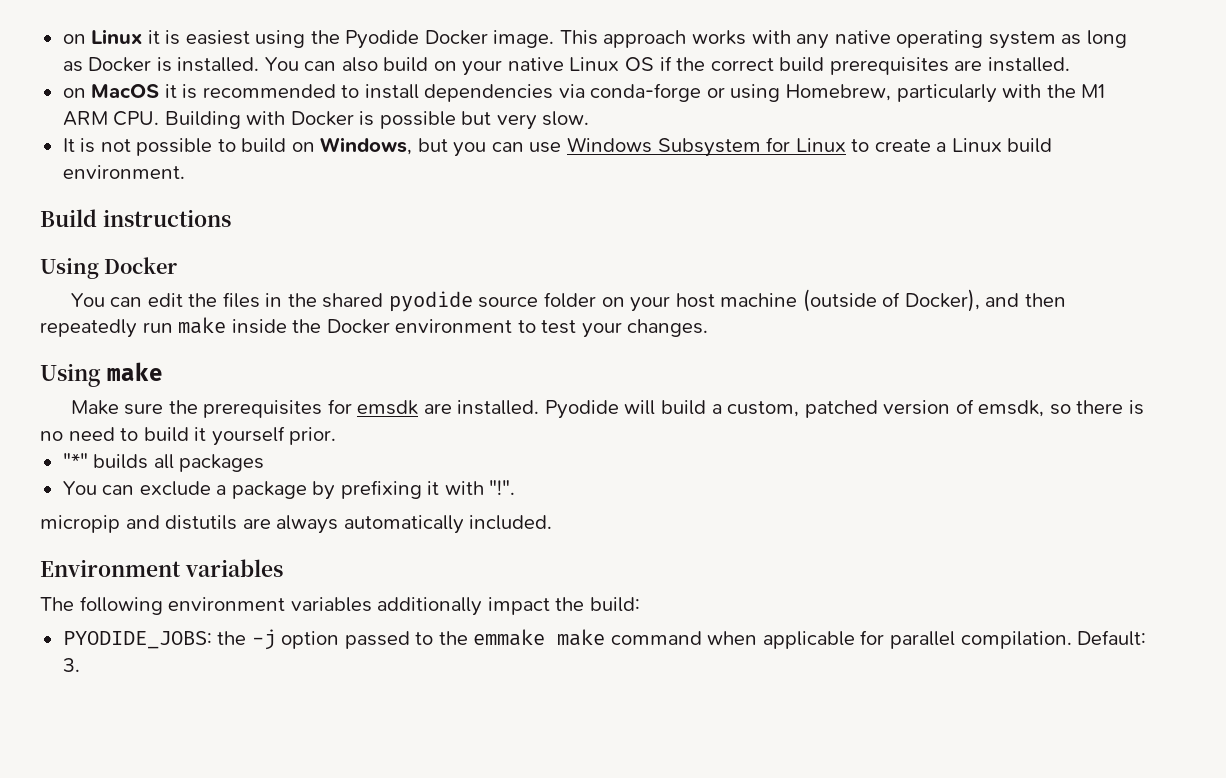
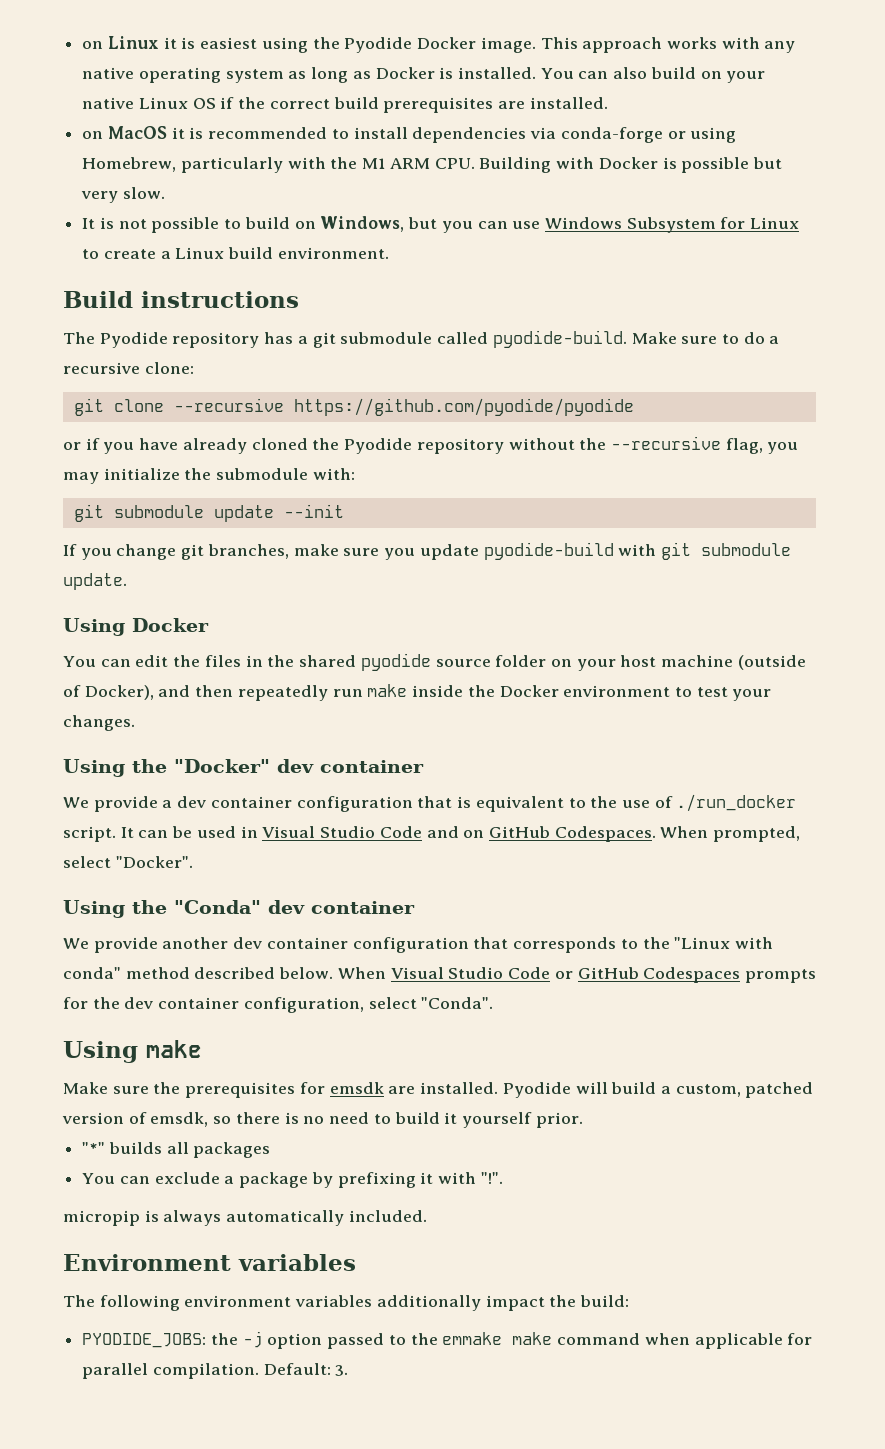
+ The Pyodide repository has a git submodule called pyodide-build. Make sure to do a recursive clone:
+ git clone --recursive https://github.com/pyodide/pyodide
+ or if you have already cloned the Pyodide repository without the --recursive flag, you may initialize the submodule with:
+ git submodule update --init
+ If you change git branches, make sure you update pyodide-build with git submodule update.
+ Using the "Docker" dev container
+ We provide a dev container configuration that is equivalent to the use of ./run_docker script. It can be used in Visual Studio Code and on GitHub Codespaces. When prompted, select "Docker".
+ Using the "Conda" dev container
+ We provide another dev container configuration that corresponds to the "Linux with conda" method described below. When Visual Studio Code or GitHub Codespaces prompts for the dev container configuration, select "Conda".
- micropip and distutils are always automatically included.
+ micropip is always automatically included.

